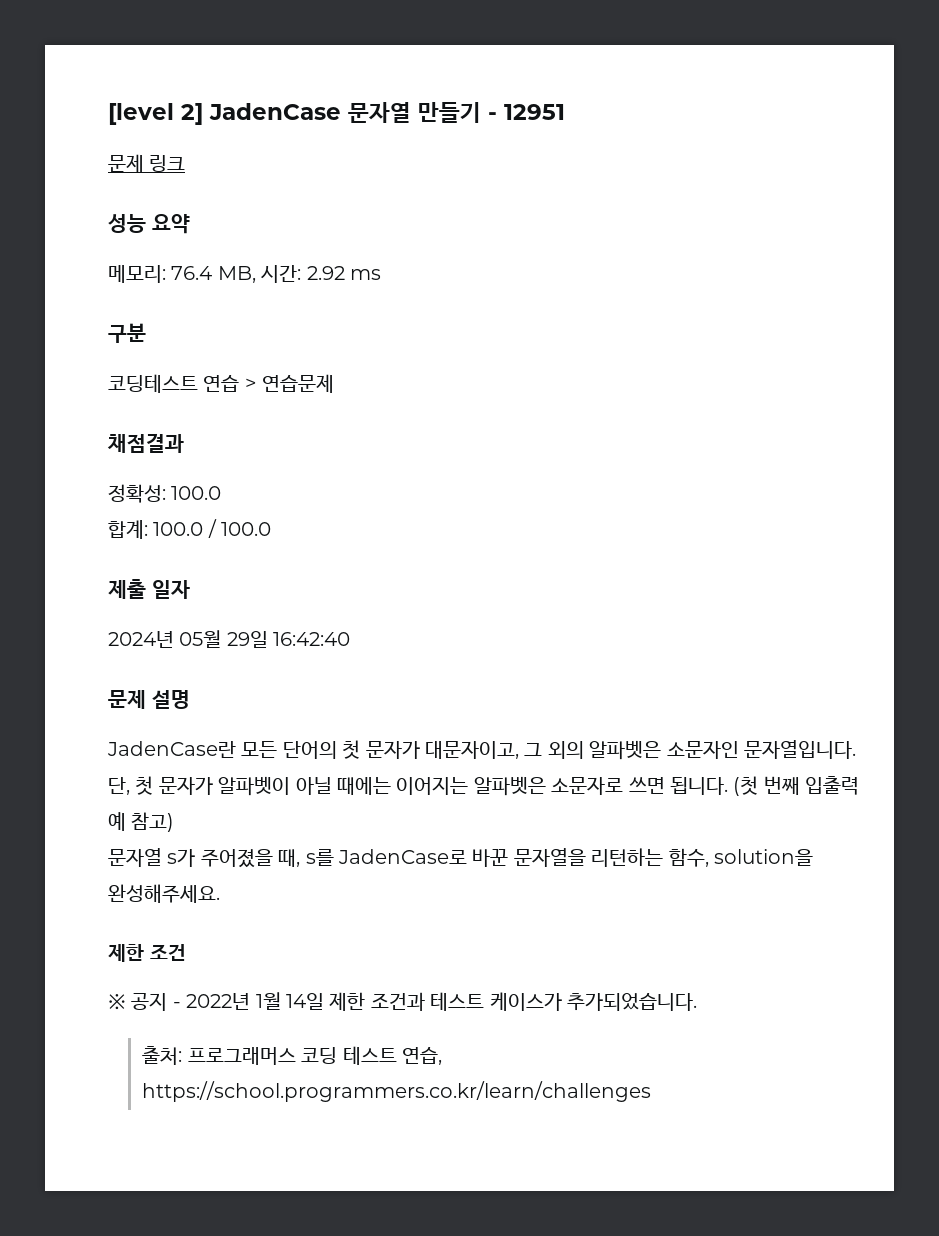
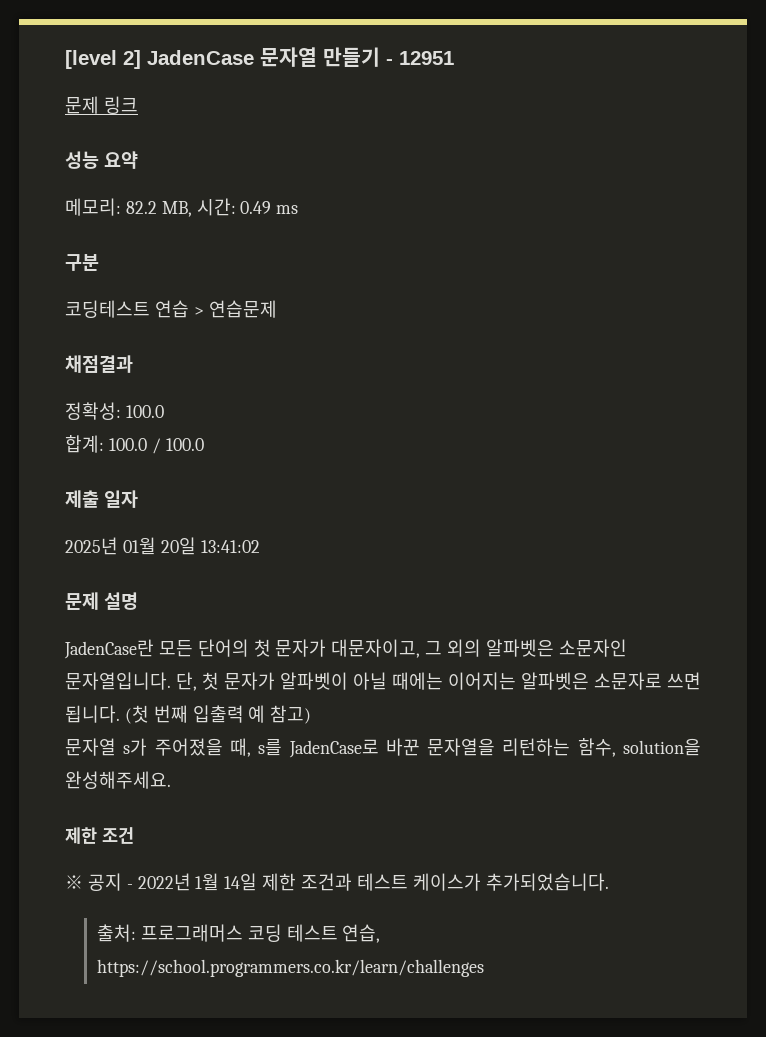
- 메모리: 76.4 MB, 시간: 2.92 ms
+ 메모리: 82.2 MB, 시간: 0.49 ms
- 2024년 05월 29일 16:42:40
+ 2025년 01월 20일 13:41:02

